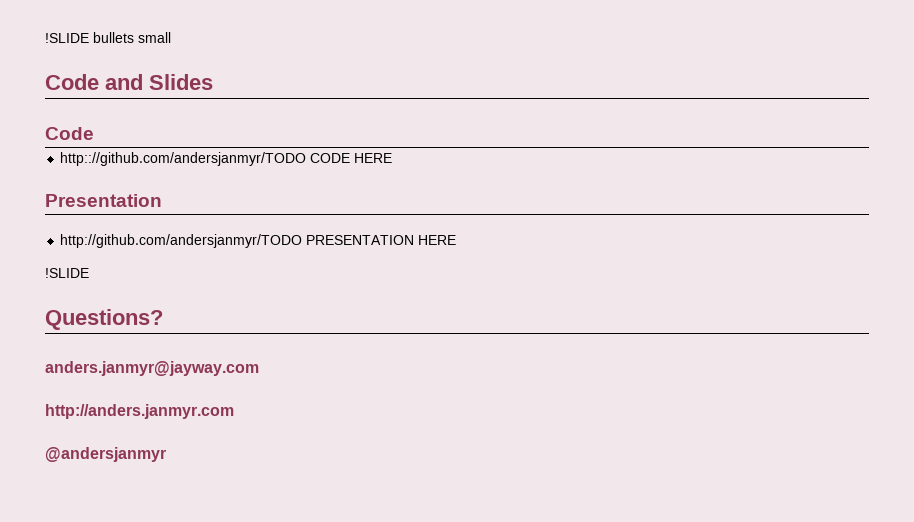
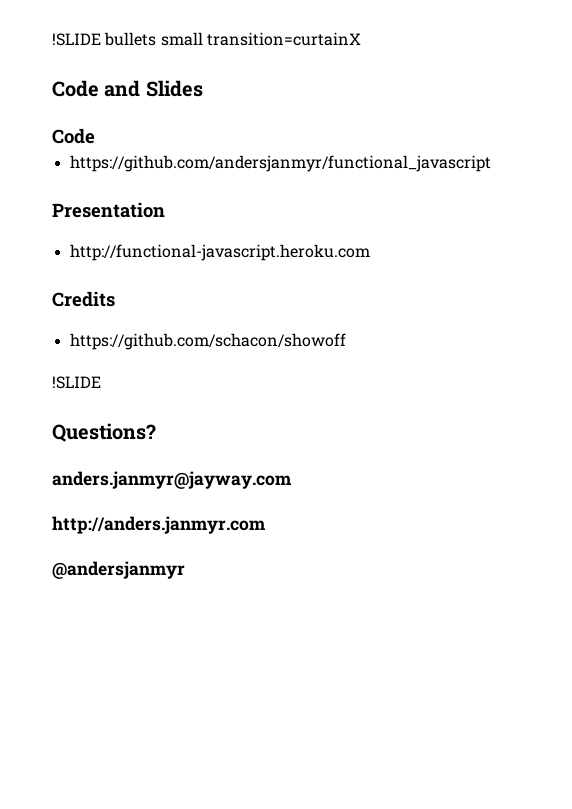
- !SLIDE bullets small
+ !SLIDE bullets small transition=curtainX
- http:://github.com/andersjanmyr/TODO CODE HERE
+ https://github.com/andersjanmyr/functional_javascript
  Presentation
- http://github.com/andersjanmyr/TODO PRESENTATION HERE
+ http://functional-javascript.heroku.com
+ Credits
+ https://github.com/schacon/showoff

